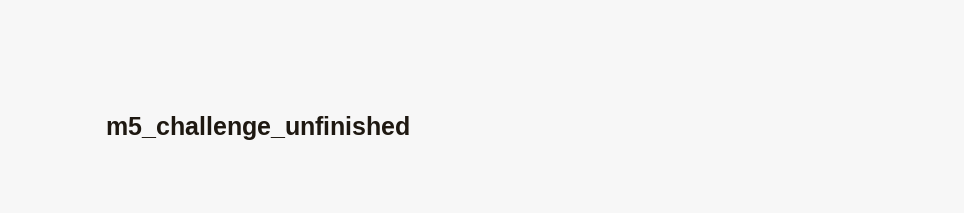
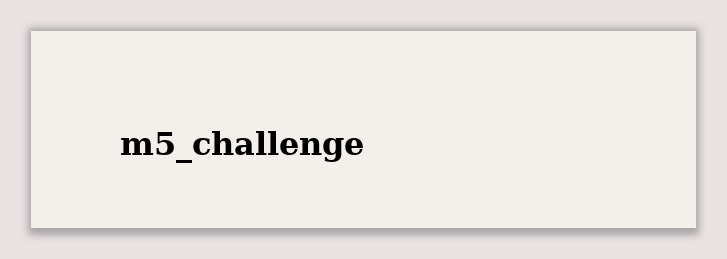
- m5_challenge_unfinished
+ m5_challenge

